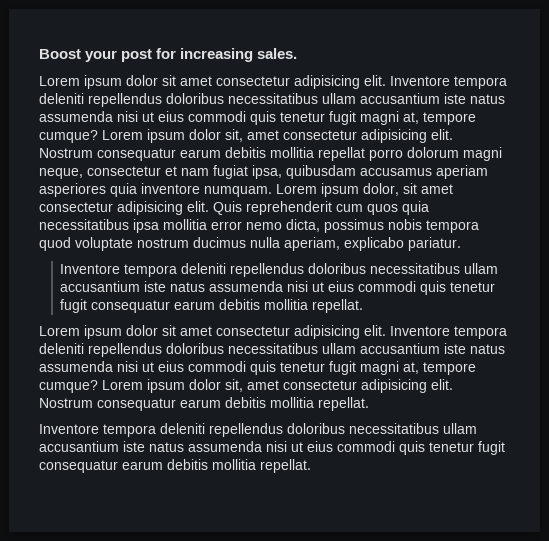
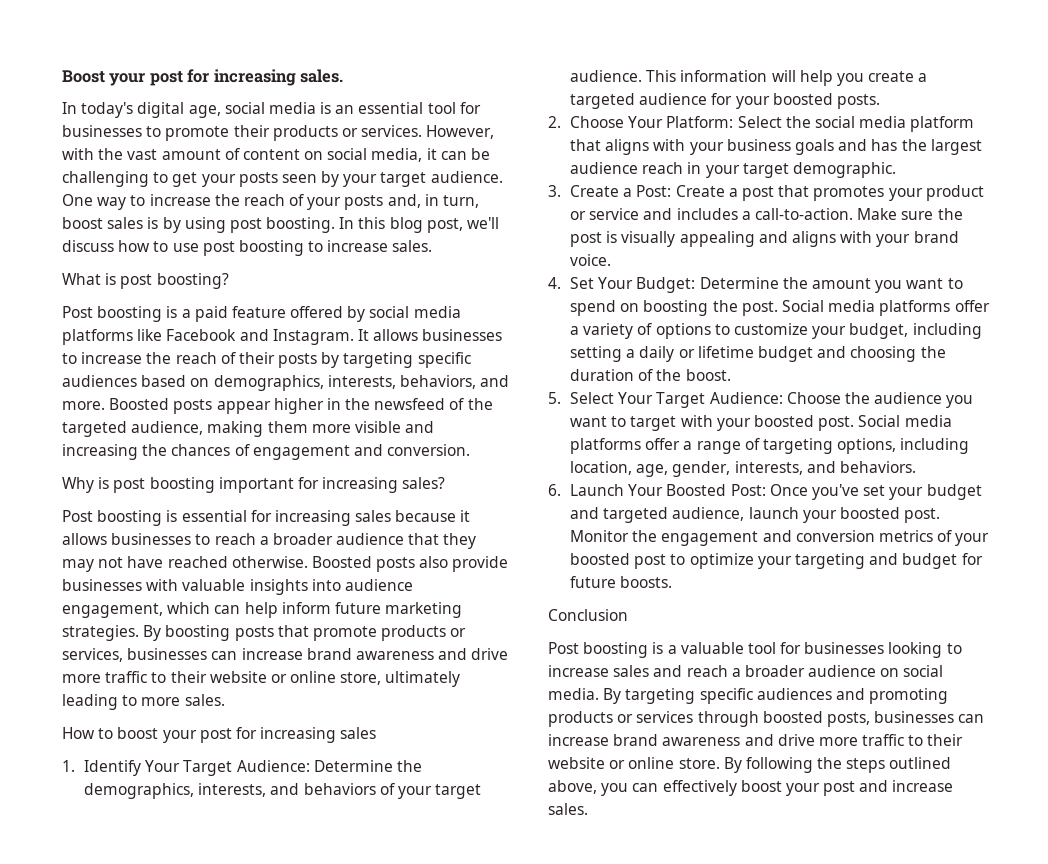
- Lorem ipsum dolor sit amet consectetur adipisicing elit. Inventore tempora deleniti repellendus doloribus necessitatibus ullam accusantium iste natus assumenda nisi ut eius commodi quis tenetur fugit magni at, tempore cumque? Lorem ipsum dolor sit, amet consectetur adipisicing elit. Nostrum consequatur earum debitis mollitia repellat porro dolorum magni neque, consectetur et nam fugiat ipsa, quibusdam accusamus aperiam asperiores quia inventore numquam. Lorem ipsum dolor, sit amet consectetur adipisicing elit. Quis reprehenderit cum quos quia necessitatibus ipsa mollitia error nemo dicta, possimus nobis tempora quod voluptate nostrum ducimus nulla aperiam, explicabo pariatur.
- Inventore tempora deleniti repellendus doloribus necessitatibus ullam accusantium iste natus assumenda nisi ut eius commodi quis tenetur fugit consequatur earum debitis mollitia repellat.
- Lorem ipsum dolor sit amet consectetur adipisicing elit. Inventore tempora deleniti repellendus doloribus necessitatibus ullam accusantium iste natus assumenda nisi ut eius commodi quis tenetur fugit magni at, tempore cumque? Lorem ipsum dolor sit, amet consectetur adipisicing elit. Nostrum consequatur earum debitis mollitia repellat.
- Inventore tempora deleniti repellendus doloribus necessitatibus ullam accusantium iste natus assumenda nisi ut eius commodi quis tenetur fugit consequatur earum debitis mollitia repellat.
+ In today's digital age, social media is an essential tool for businesses to promote their products or services. However, with the vast amount of content on social media, it can be challenging to get your posts seen by your target audience. One way to increase the reach of your posts and, in turn, boost sales is by using post boosting. In this blog post, we'll discuss how to use post boosting to increase sales.
+ What is post boosting?
+ Post boosting is a paid feature offered by social media platforms like Facebook and Instagram. It allows businesses to increase the reach of their posts by targeting specific audiences based on demographics, interests, behaviors, and more. Boosted posts appear higher in the newsfeed of the targeted audience, making them more visible and increasing the chances of engagement and conversion.
+ Why is post boosting important for increasing sales?
+ Post boosting is essential for increasing sales because it allows businesses to reach a broader audience that they may not have reached otherwise. Boosted posts also provide businesses with valuable insights into audience engagement, which can help inform future marketing strategies. By boosting posts that promote products or services, businesses can increase brand awareness and drive more traffic to their website or online store, ultimately leading to more sales.
+ How to boost your post for increasing sales
+ 1. Identify Your Target Audience: Determine the demographics, interests, and behaviors of your target audience. This information will help you create a targeted audience for your boosted posts.
+ 2. Choose Your Platform: Select the social media platform that aligns with your business goals and has the largest audience reach in your target demographic.
+ 3. Create a Post: Create a post that promotes your product or service and includes a call-to-action. Make sure the post is visually appealing and aligns with your brand voice.
+ 4. Set Your Budget: Determine the amount you want to spend on boosting the post. Social media platforms offer a variety of options to customize your budget, including setting a daily or lifetime budget and choosing the duration of the boost.
+ 5. Select Your Target Audience: Choose the audience you want to target with your boosted post. Social media platforms offer a range of targeting options, including location, age, gender, interests, and behaviors.
+ 6. Launch Your Boosted Post: Once you've set your budget and targeted audience, launch your boosted post. Monitor the engagement and conversion metrics of your boosted post to optimize your targeting and budget for future boosts.
+ Conclusion
+ Post boosting is a valuable tool for businesses looking to increase sales and reach a broader audience on social media. By targeting specific audiences and promoting products or services through boosted posts, businesses can increase brand awareness and drive more traffic to their website or online store. By following the steps outlined above, you can effectively boost your post and increase sales.

